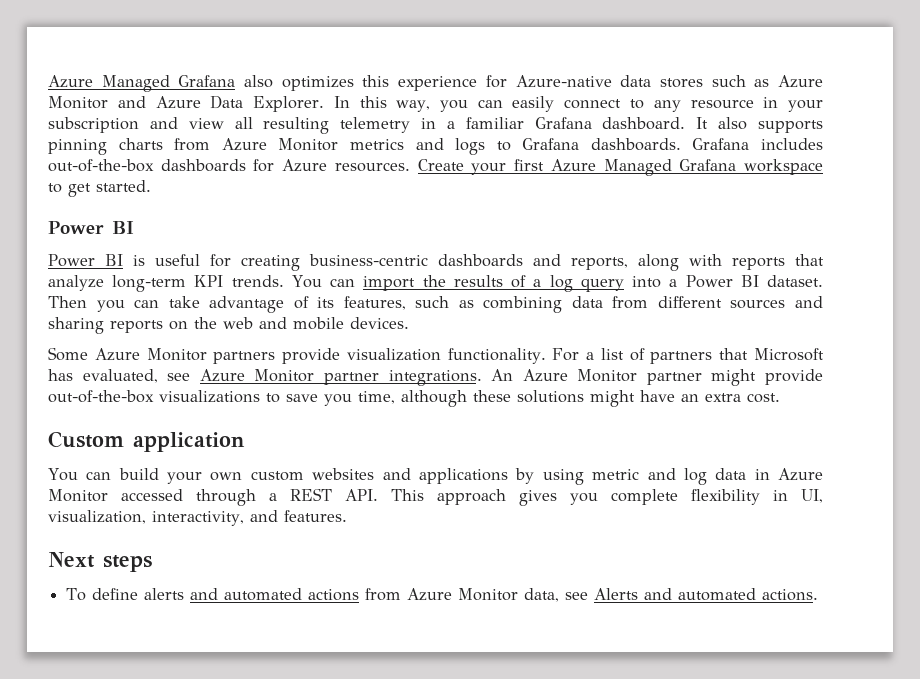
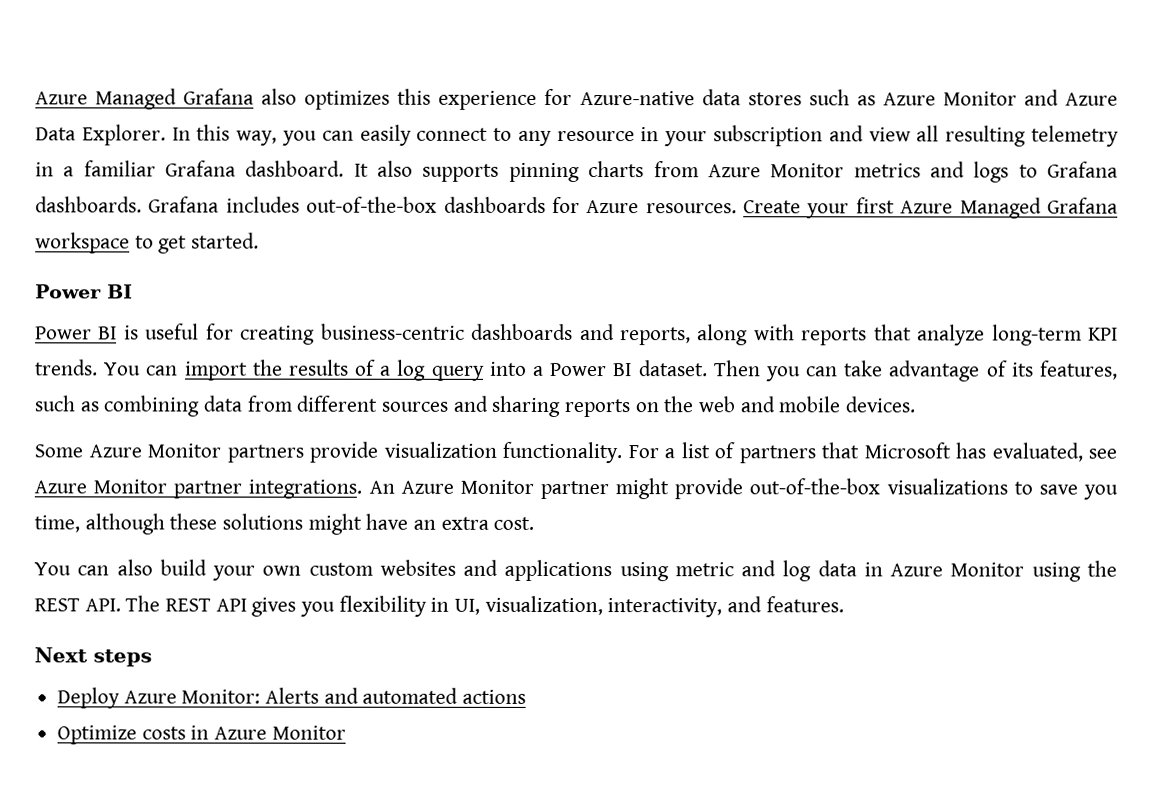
- Custom application
- You can build your own custom websites and applications by using metric and log data in Azure Monitor accessed through a REST API. This approach gives you complete flexibility in UI, visualization, interactivity, and features.
+ You can also build your own custom websites and applications using metric and log data in Azure Monitor using the REST API. The REST API gives you flexibility in UI, visualization, interactivity, and features.
- To define alerts and automated actions from Azure Monitor data, see Alerts and automated actions.
+ Deploy Azure Monitor: Alerts and automated actions
+ Optimize costs in Azure Monitor

